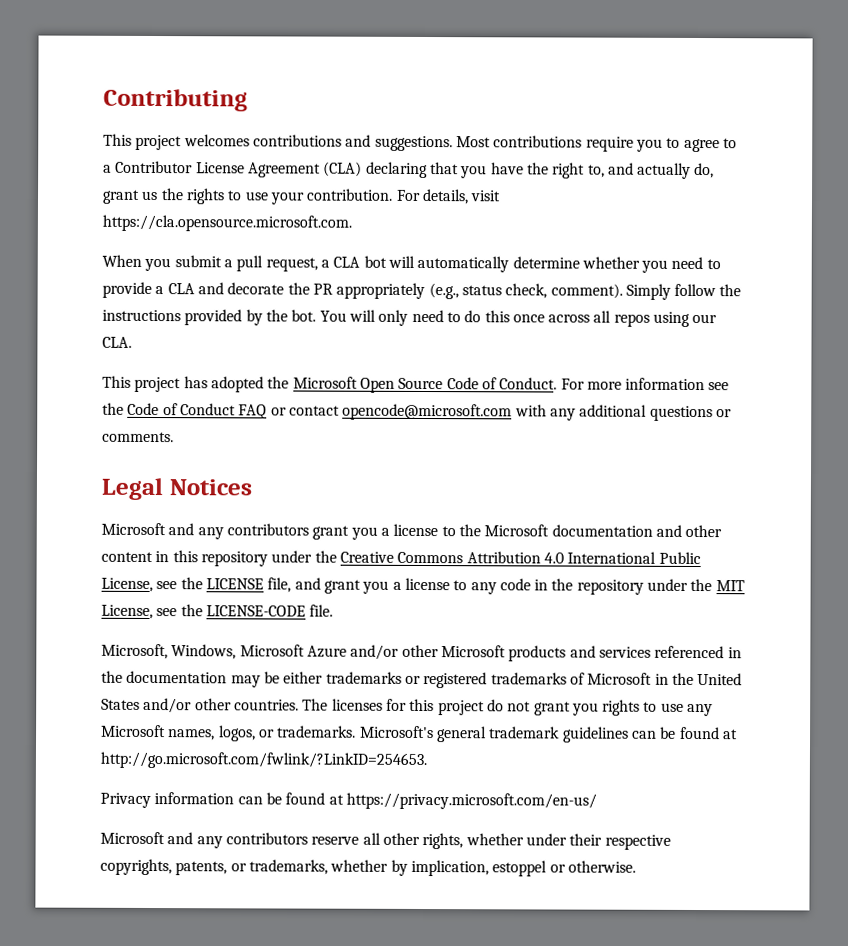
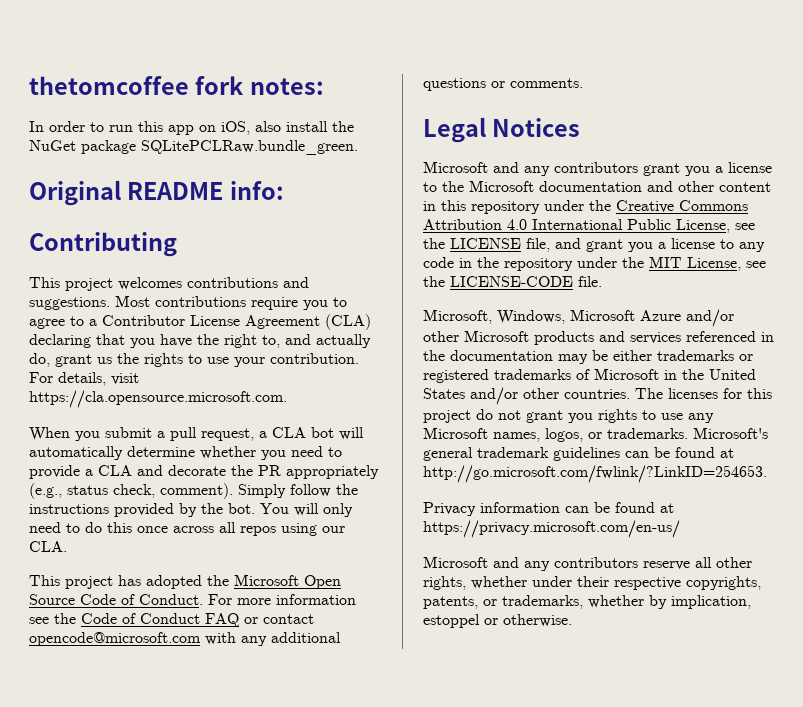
+ thetomcoffee fork notes:
+ In order to run this app on iOS, also install the NuGet package SQLitePCLRaw.bundle_green.
+ Original README info:

